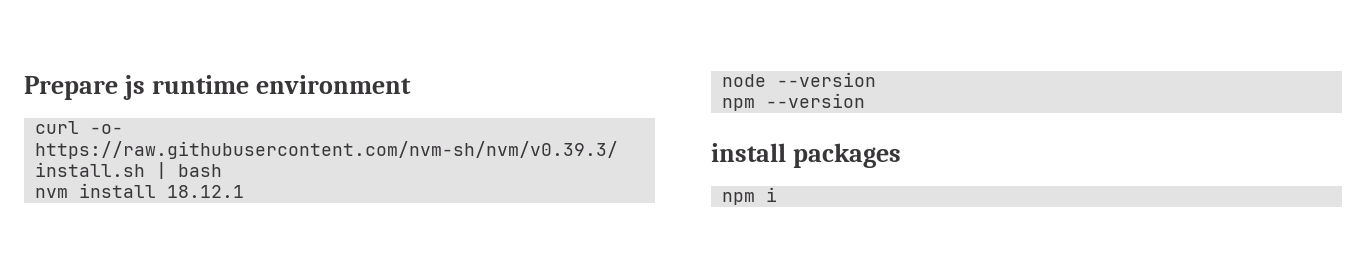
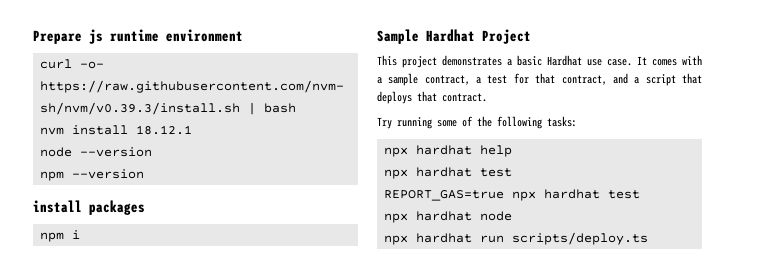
+ Sample Hardhat Project
+ This project demonstrates a basic Hardhat use case. It comes with a sample contract, a test for that contract, and a script that deploys that contract.
+ Try running some of the following tasks:
+ npx hardhat help
+ npx hardhat test
+ REPORT_GAS=true npx hardhat test
+ npx hardhat node
+ npx hardhat run scripts/deploy.ts

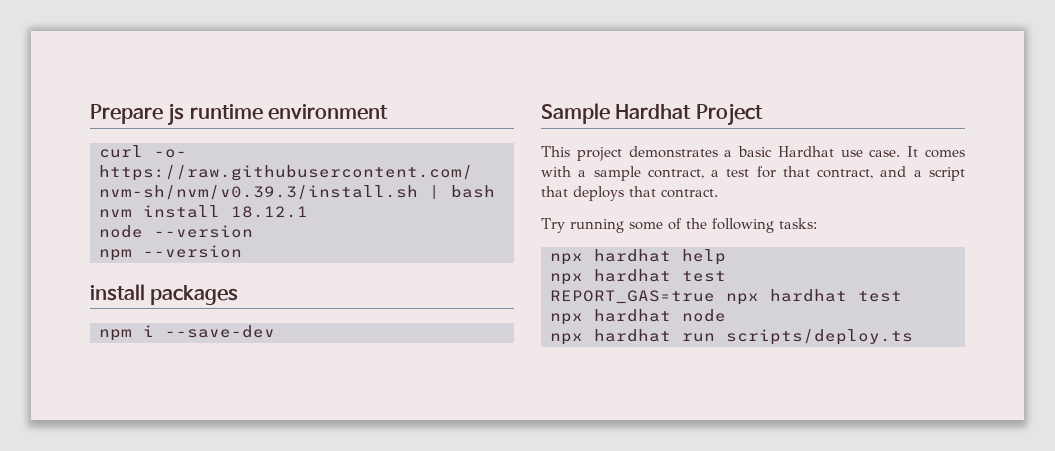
- npm i
+ npm i --save-dev

